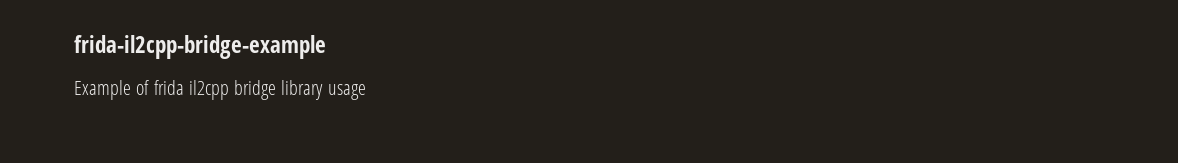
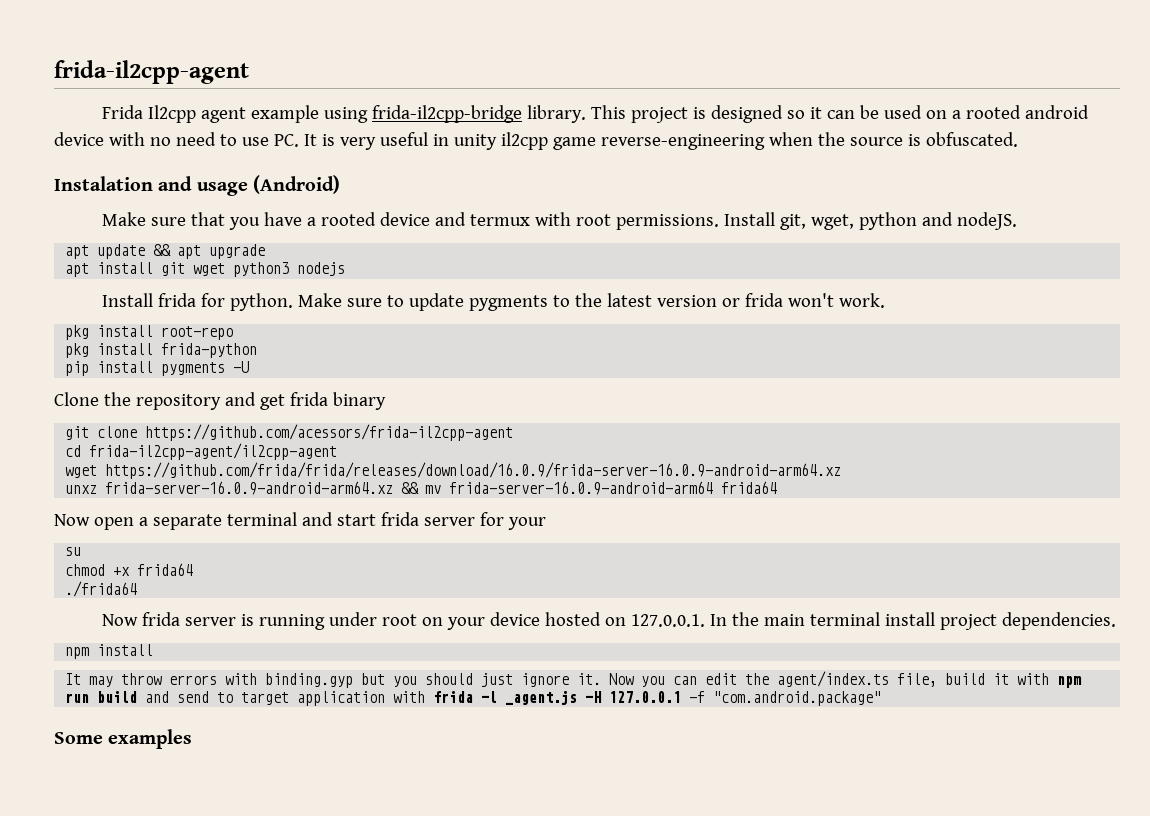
- frida-il2cpp-bridge-example
- Example of frida il2cpp bridge library usage
+ frida-il2cpp-agent
+ Frida Il2cpp agent example using frida-il2cpp-bridge library. This project is designed so it can be used on a rooted android device with no need to use PC. It is very useful in unity il2cpp game reverse-engineering when the source is obfuscated.
+ Instalation and usage (Android)
+ Make sure that you have a rooted device and termux with root permissions. Install git, wget, python and nodeJS.
+ apt update && apt upgrade
+ apt install git wget python3 nodejs
+ Install frida for python. Make sure to update pygments to the latest version or frida won't work.
+ pkg install root-repo
+ pkg install frida-python
+ pip install pygments -U
+ Clone the repository and get frida binary
+ git clone https://github.com/acessors/frida-il2cpp-agent
+ cd frida-il2cpp-agent/il2cpp-agent
+ wget https://github.com/frida/frida/releases/download/16.0.9/frida-server-16.0.9-android-arm64.xz
+ unxz frida-server-16.0.9-android-arm64.xz && mv frida-server-16.0.9-android-arm64 frida64
+ Now open a separate terminal and start frida server for your
+ su
+ chmod +x frida64
+ ./frida64
+ Now frida server is running under root on your device hosted on 127.0.0.1. In the main terminal install project dependencies.
+ npm install
+ It may throw errors with binding.gyp but you should just ignore it. Now you can edit the agent/index.ts file, build it with npm run build and send to target application with frida -l _agent.js -H 127.0.0.1 -f "com.android.package"
+ Some examples

